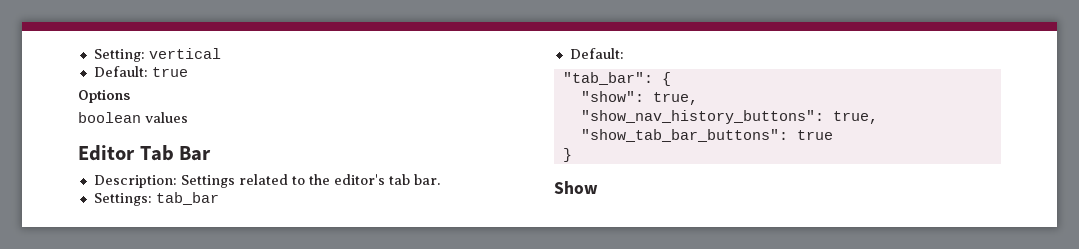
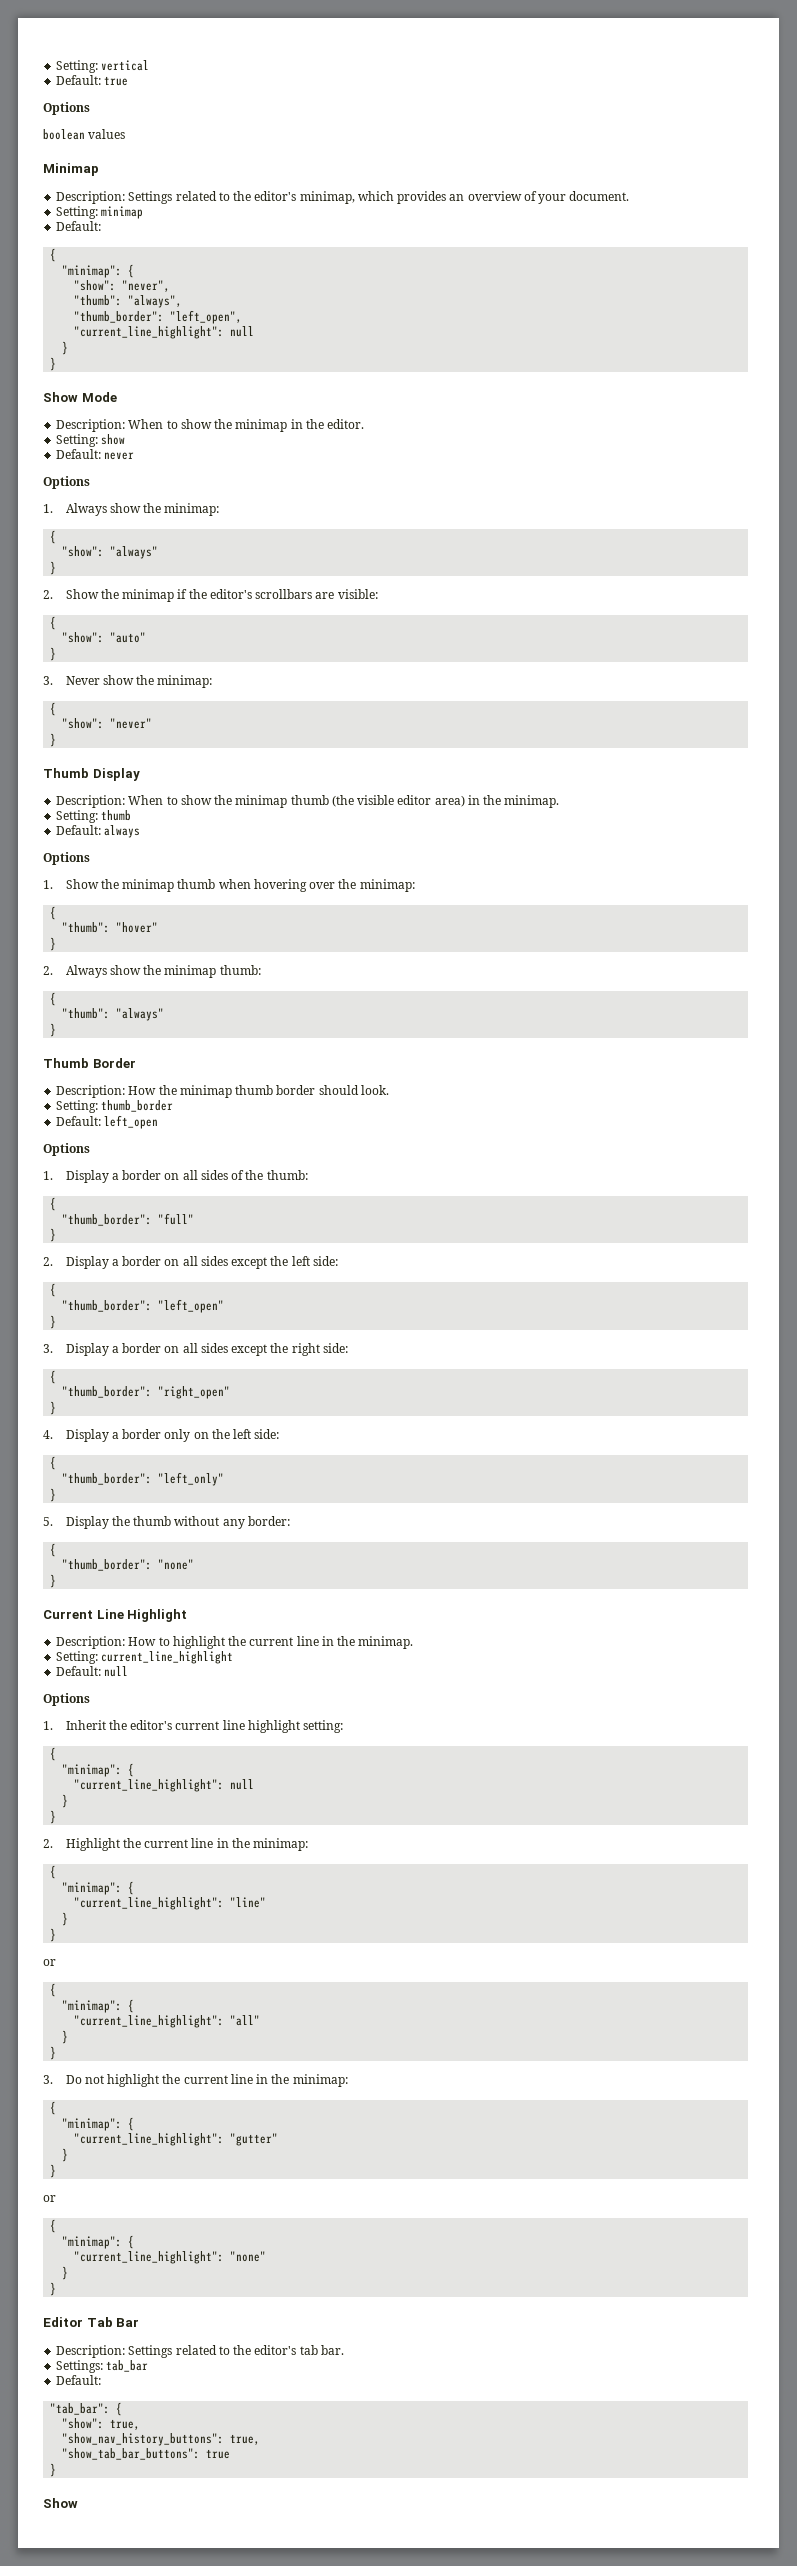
+ Minimap
+ Description: Settings related to the editor's minimap, which provides an overview of your document.
+ Setting: minimap
+ Default:
+ {
+ "minimap": {
+ "show": "never",
+ "thumb": "always",
+ "thumb_border": "left_open",
+ "current_line_highlight": null
+ }
+ }
+ Show Mode
+ Description: When to show the minimap in the editor.
+ Setting: show
+ Default: never
+ Options
+ 1. Always show the minimap:
+ {
+ "show": "always"
+ }
+ 2. Show the minimap if the editor's scrollbars are visible:
+ {
+ "show": "auto"
+ }
+ 3. Never show the minimap:
+ {
+ "show": "never"
+ }
+ Thumb Display
+ Description: When to show the minimap thumb (the visible editor area) in the minimap.
+ Setting: thumb
+ Default: always
+ Options
+ 1. Show the minimap thumb when hovering over the minimap:
+ {
+ "thumb": "hover"
+ }
+ 2. Always show the minimap thumb:
+ {
+ "thumb": "always"
+ }
+ Thumb Border
+ Description: How the minimap thumb border should look.
+ Setting: thumb_border
+ Default: left_open
+ Options
+ 1. Display a border on all sides of the thumb:
+ {
+ "thumb_border": "full"
+ }
+ 2. Display a border on all sides except the left side:
+ {
+ "thumb_border": "left_open"
+ }
+ 3. Display a border on all sides except the right side:
+ {
+ "thumb_border": "right_open"
+ }
+ 4. Display a border only on the left side:
+ {
+ "thumb_border": "left_only"
+ }
+ 5. Display the thumb without any border:
+ {
+ "thumb_border": "none"
+ }
+ Current Line Highlight
+ Description: How to highlight the current line in the minimap.
+ Setting: current_line_highlight
+ Default: null
+ Options
+ 1. Inherit the editor's current line highlight setting:
+ {
+ "minimap": {
+ "current_line_highlight": null
+ }
+ }
+ 2. Highlight the current line in the minimap:
+ {
+ "minimap": {
+ "current_line_highlight": "line"
+ }
+ }
+ or
+ {
+ "minimap": {
+ "current_line_highlight": "all"
+ }
+ }
+ 3. Do not highlight the current line in the minimap:
+ {
+ "minimap": {
+ "current_line_highlight": "gutter"
+ }
+ }
+ or
+ {
+ "minimap": {
+ "current_line_highlight": "none"
+ }
+ }

